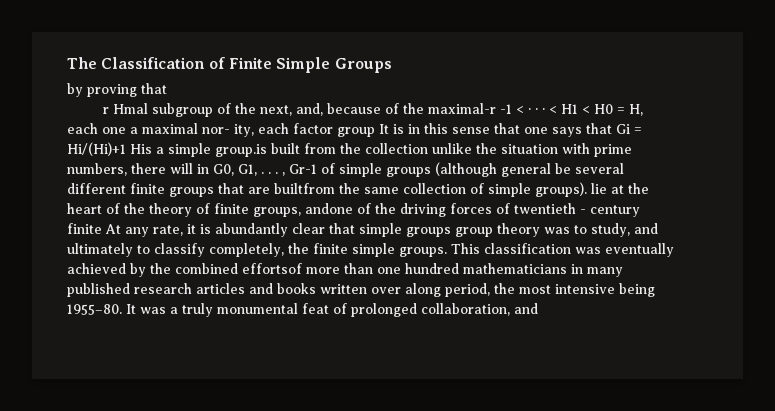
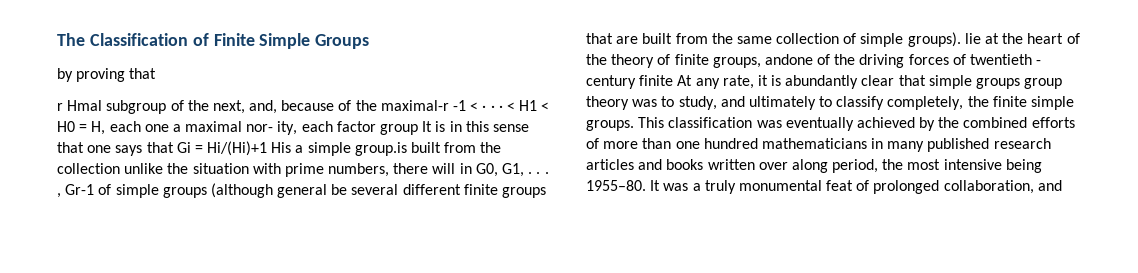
- r Hmal subgroup of the next, and, because of the maximal-r -1 < · · · < H1 < H0 = H, each one a maximal nor- ity, each factor group It is in this sense that one says that Gi = Hi/(Hi)+1 His a simple group.is built from the collection unlike the situation with prime numbers, there will in G0, G1, . . . , Gr-1 of simple groups (although general be several different finite groups that are builtfrom the same collection of simple groups). lie at the heart of the theory of finite groups, andone of the driving forces of twentieth - century finite At any rate, it is abundantly clear that simple groups group theory was to study, and ultimately to classify completely, the finite simple groups.
+ r Hmal subgroup of the next, and, because of the maximal-r -1 < · · · < H1 < H0 = H, each one a maximal nor- ity, each factor group It is in this sense that one says that Gi = Hi/(Hi)+1 His a simple group.is built from the collection unlike the situation with prime numbers, there will in G0, G1, . . . , Gr-1 of simple groups (although general be several different finite groups that are built from the same collection of simple groups). lie at the heart of the theory of finite groups, andone of the driving forces of twentieth - century finite At any rate, it is abundantly clear that simple groups group theory was to study, and ultimately to classify completely, the finite simple groups.
- This classification was eventually achieved by the combined effortsof more than one hundred mathematicians in many published research articles and books written over along period, the most intensive being 1955–80.
+ This classification was eventually achieved by the combined efforts of more than one hundred mathematicians in many published research articles and books written over along period, the most intensive being 1955–80.

